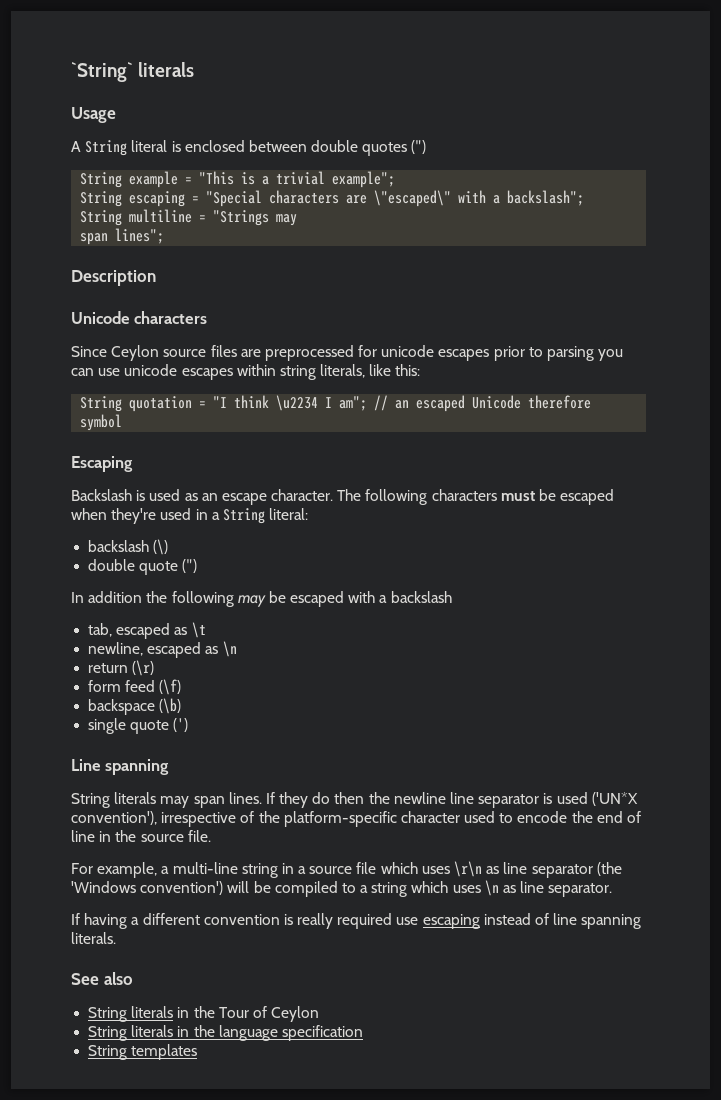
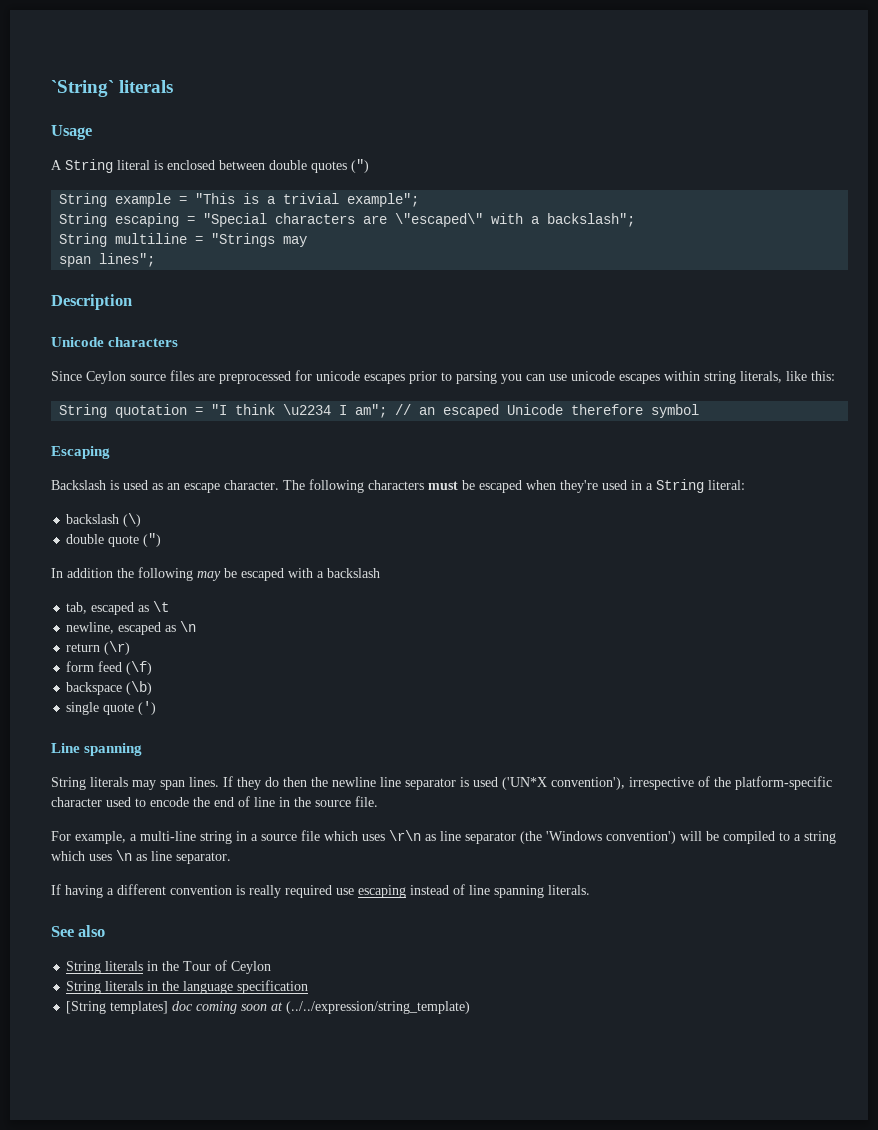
- String templates
+ [String templates] doc coming soon at (../../expression/string_template)

